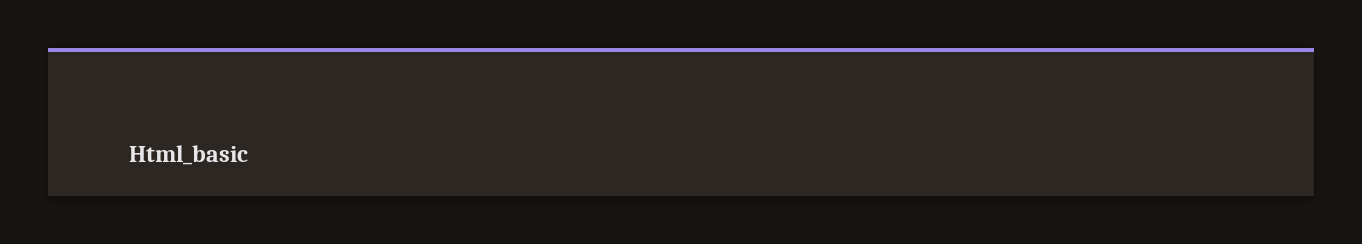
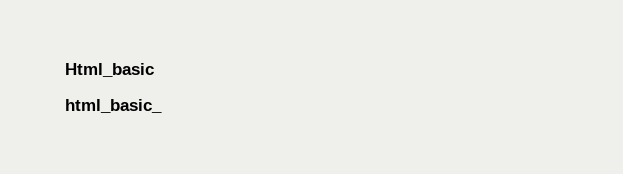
+ html_basic_

